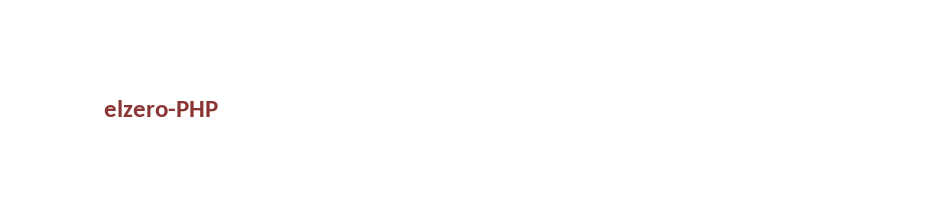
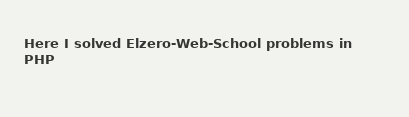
- elzero-PHP
+ Here I solved Elzero-Web-School problems in PHP

